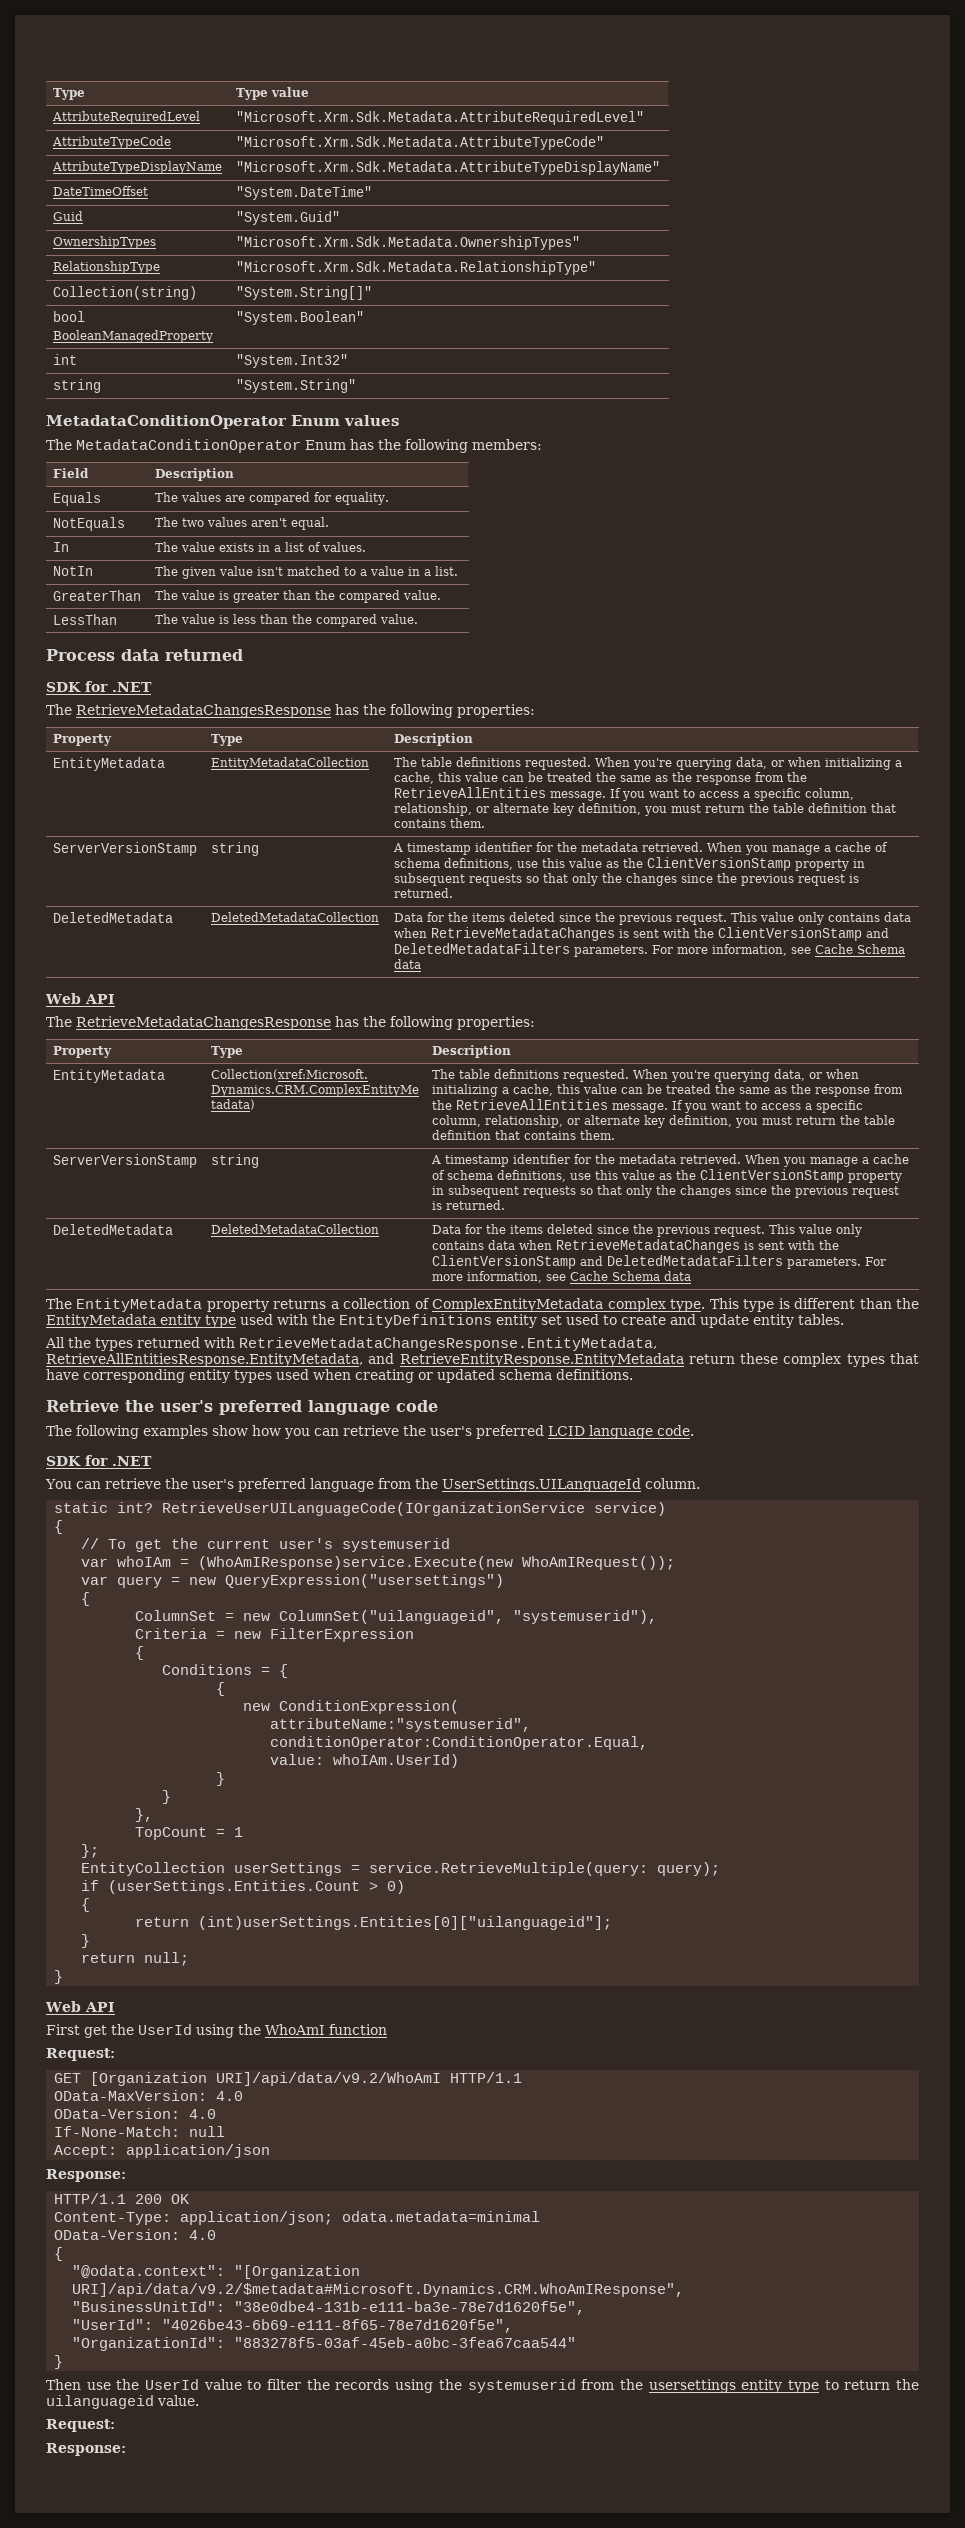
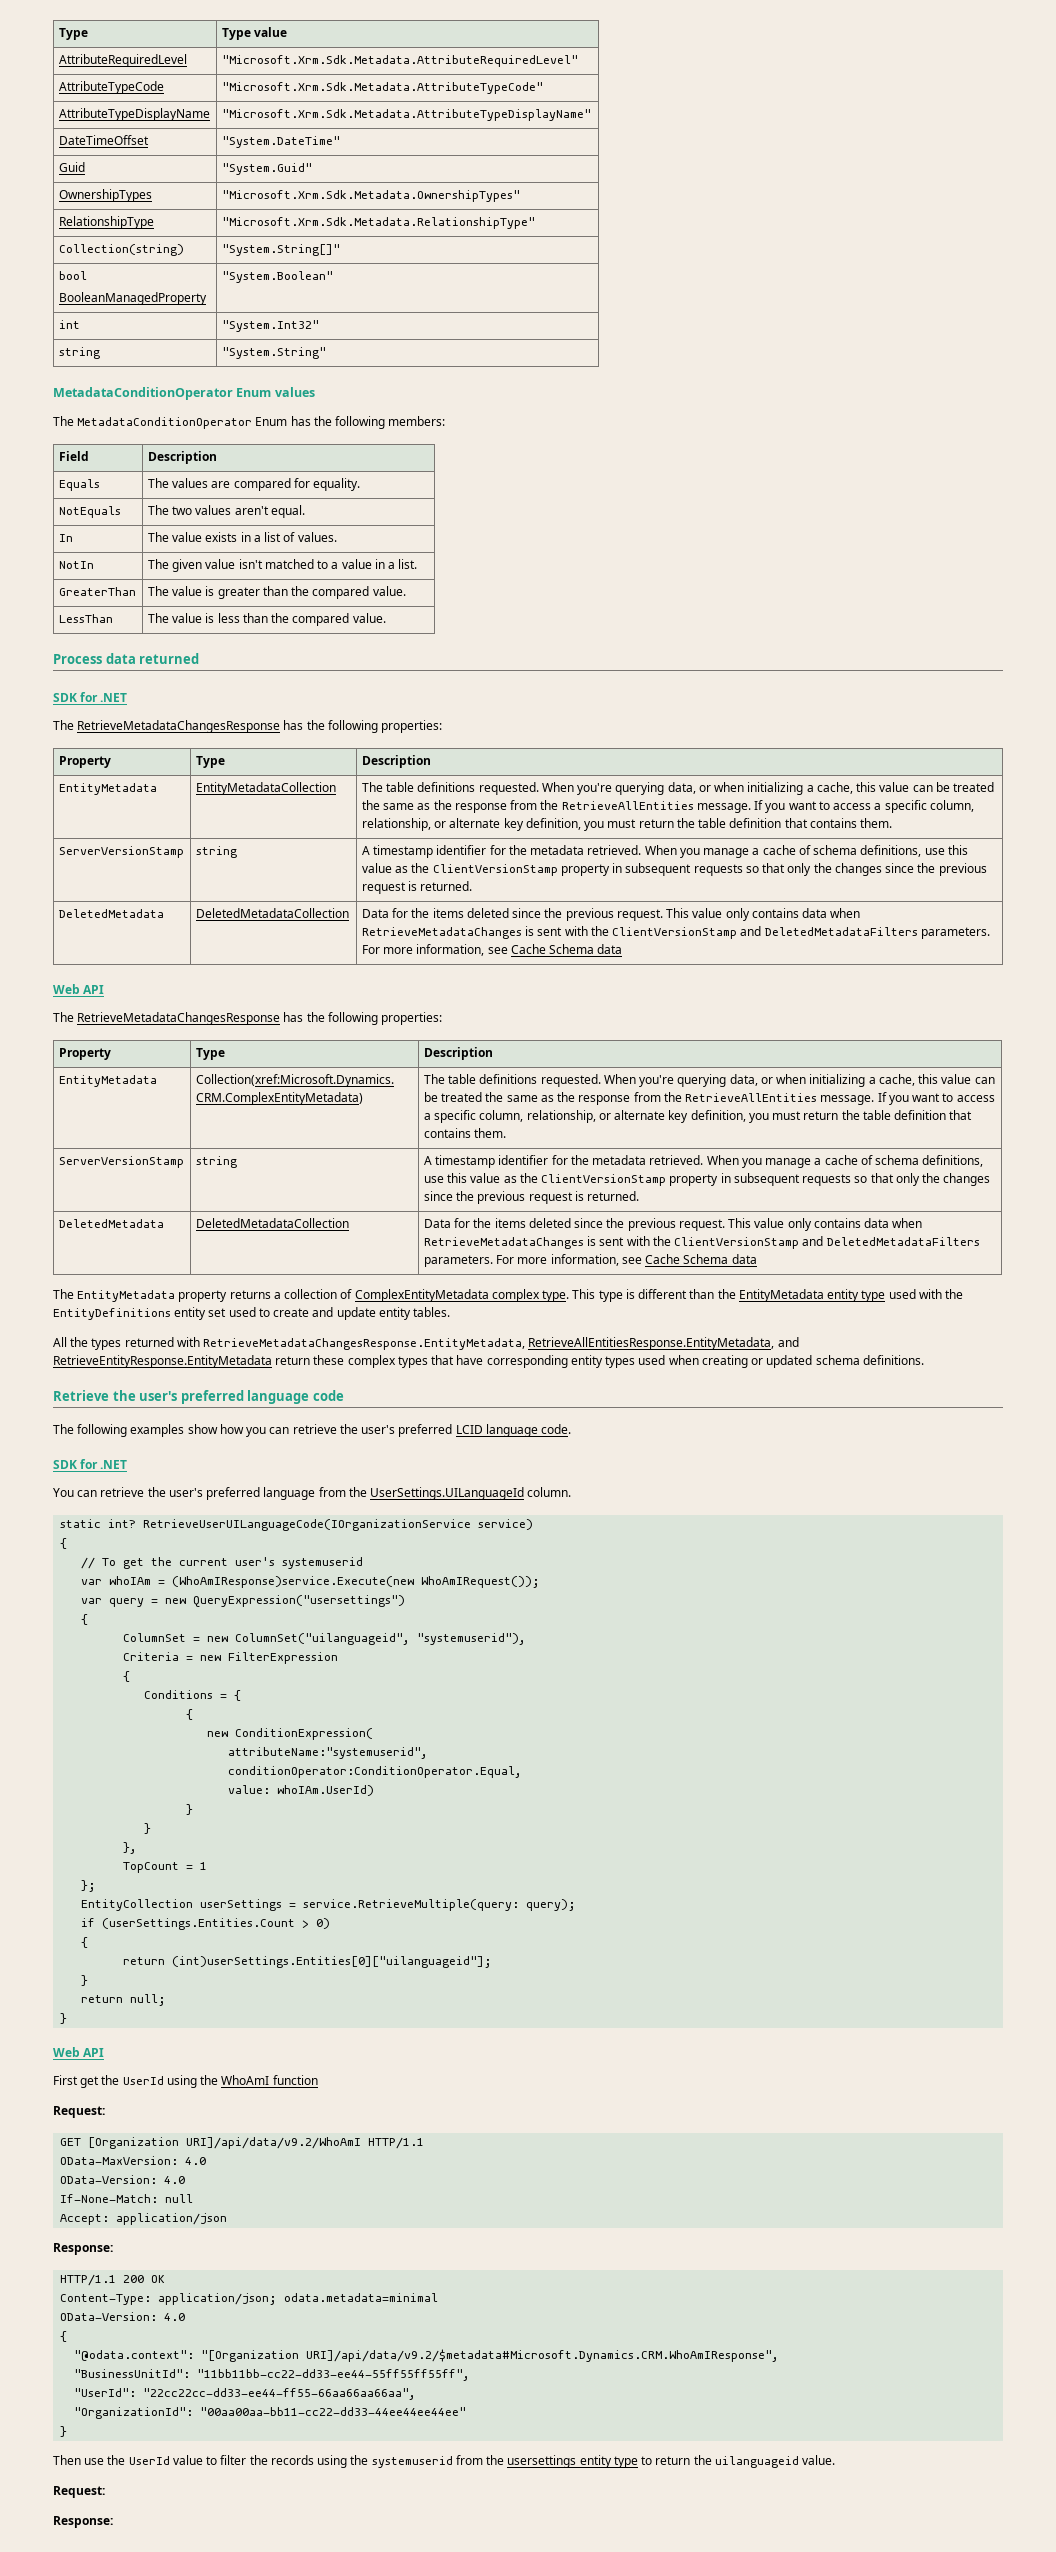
- "BusinessUnitId": "38e0dbe4-131b-e111-ba3e-78e7d1620f5e",
+ "BusinessUnitId": "11bb11bb-cc22-dd33-ee44-55ff55ff55ff",
- "UserId": "4026be43-6b69-e111-8f65-78e7d1620f5e",
+ "UserId": "22cc22cc-dd33-ee44-ff55-66aa66aa66aa",
- "OrganizationId": "883278f5-03af-45eb-a0bc-3fea67caa544"
+ "OrganizationId": "00aa00aa-bb11-cc22-dd33-44ee44ee44ee"

